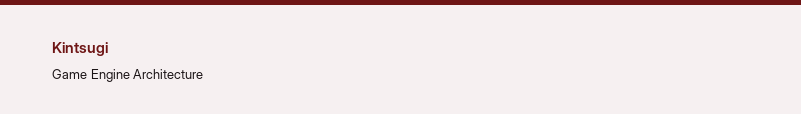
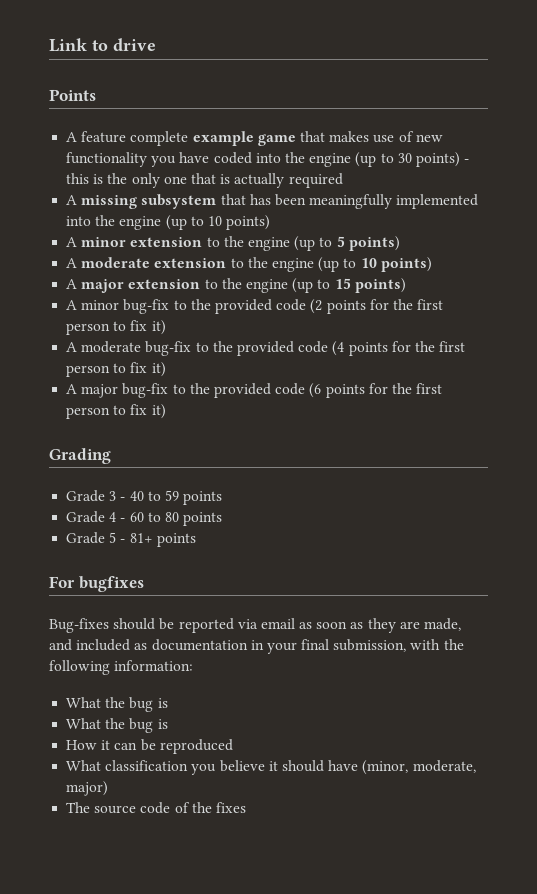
- Kintsugi
- Game Engine Architecture
+ Link to drive
+ Points
+ A feature complete example game that makes use of new functionality you have coded into the engine (up to 30 points) - this is the only one that is actually required
+ A missing subsystem that has been meaningfully implemented into the engine (up to 10 points)
+ A minor extension to the engine (up to 5 points)
+ A moderate extension to the engine (up to 10 points)
+ A major extension to the engine (up to 15 points)
+ A minor bug-fix to the provided code (2 points for the first person to fix it)
+ A moderate bug-fix to the provided code (4 points for the first person to fix it)
+ A major bug-fix to the provided code (6 points for the first person to fix it)
+ Grading
+ Grade 3 - 40 to 59 points
+ Grade 4 - 60 to 80 points
+ Grade 5 - 81+ points
+ For bugfixes
+ Bug-fixes should be reported via email as soon as they are made, and included as documentation in your final submission, with the following information:
+ What the bug is
+ What the bug is
+ How it can be reproduced
+ What classification you believe it should have (minor, moderate, major)
+ The source code of the fixes

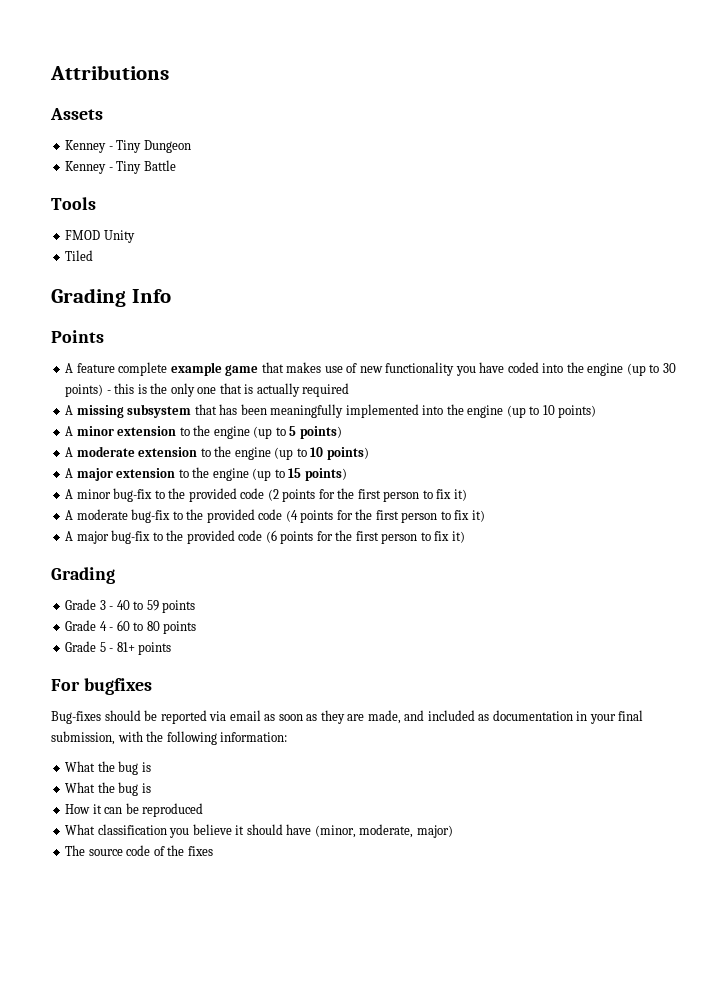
- Link to drive
+ Attributions
+ Assets
+ Kenney - Tiny Dungeon
+ Kenney - Tiny Battle
+ Tools
+ FMOD Unity
+ Tiled
+ Grading Info

